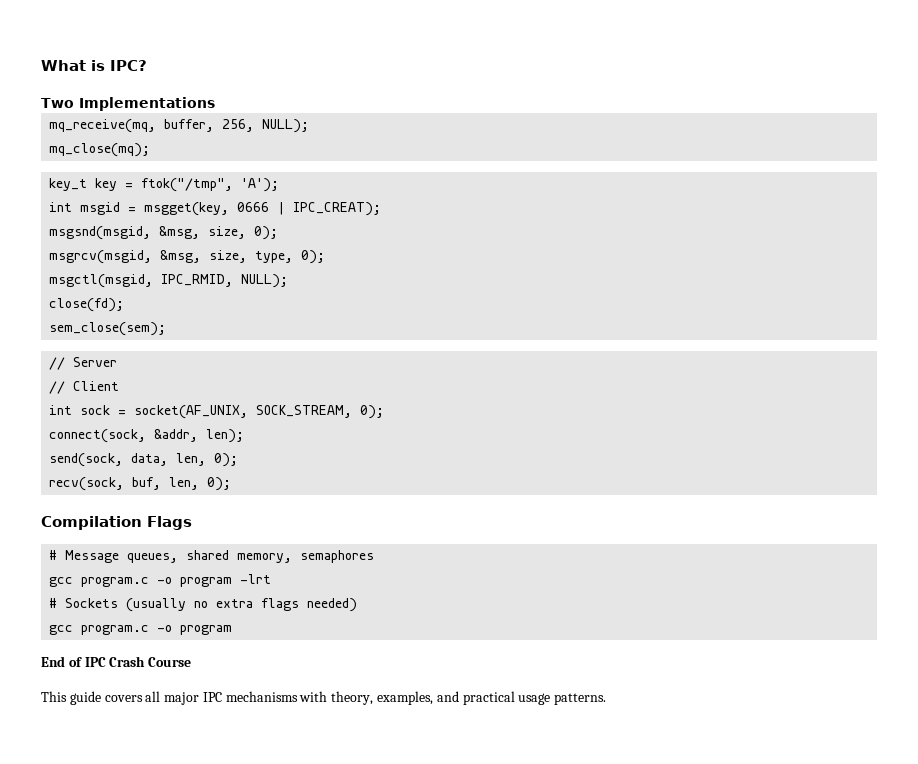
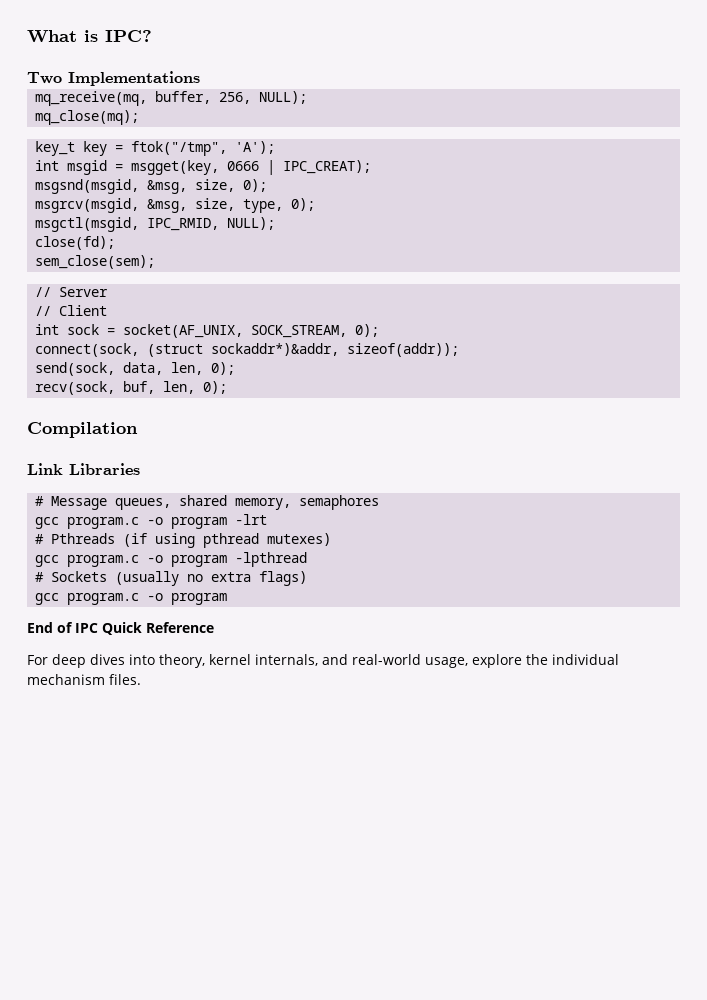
- connect(sock, &addr, len);
+ connect(sock, (struct sockaddr*)&addr, sizeof(addr));
- Compilation Flags
+ Compilation
+ Link Libraries
+ # Pthreads (if using pthread mutexes)
+ gcc program.c -o program -lpthread
- # Sockets (usually no extra flags needed)
+ # Sockets (usually no extra flags)
- End of IPC Crash Course
- This guide covers all major IPC mechanisms with theory, examples, and practical usage patterns.
+ End of IPC Quick Reference
+ For deep dives into theory, kernel internals, and real-world usage, explore the individual mechanism files.

